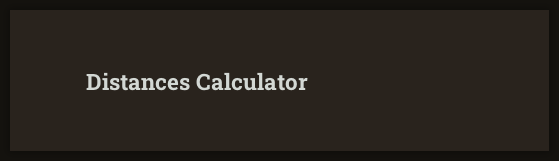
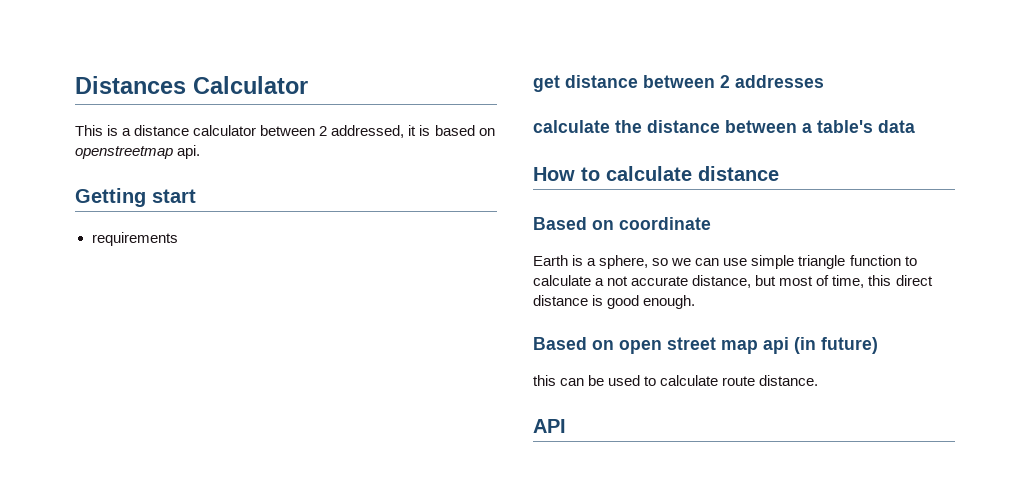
+ This is a distance calculator between 2 addressed, it is based on openstreetmap api.
+ Getting start
+ requirements
+ get distance between 2 addresses
+ calculate the distance between a table's data
+ How to calculate distance
+ Based on coordinate
+ Earth is a sphere, so we can use simple triangle function to calculate a not accurate distance, but most of time, this direct distance is good enough.
+ Based on open street map api (in future)
+ this can be used to calculate route distance.
+ API

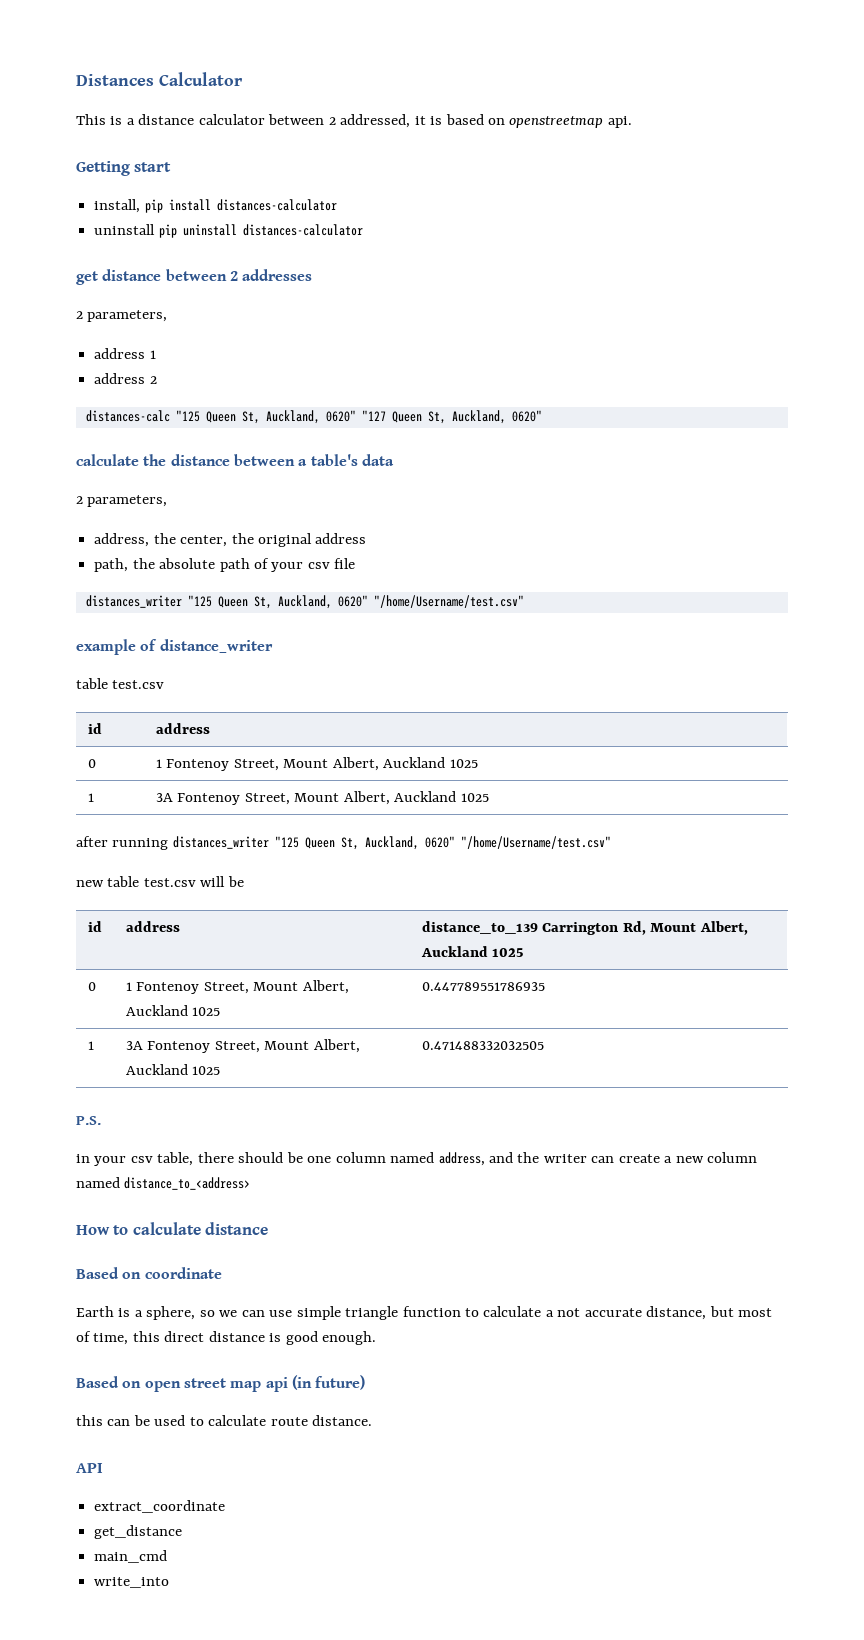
- requirements
+ install, pip install distances-calculator
+ uninstall pip uninstall distances-calculator
  get distance between 2 addresses
+ 2 parameters,
+ address 1
+ address 2
+ distances-calc "125 Queen St, Auckland, 0620" "127 Queen St, Auckland, 0620"
  calculate the distance between a table's data
+ 2 parameters,
+ address, the center, the original address
+ path, the absolute path of your csv file
+ distances_writer "125 Queen St, Auckland, 0620" "/home/Username/test.csv"
+ example of distance_writer
+ table test.csv
+ id | address
+ 0 | 1 Fontenoy Street, Mount Albert, Auckland 1025
+ 1 | 3A Fontenoy Street, Mount Albert, Auckland 1025
+ after running distances_writer "125 Queen St, Auckland, 0620" "/home/Username/test.csv"
+ new table test.csv will be
+ id | address | distance_to_139 Carrington Rd, Mount Albert, Auckland 1025
+ 0 | 1 Fontenoy Street, Mount Albert, Auckland 1025 | 0.447789551786935
+ 1 | 3A Fontenoy Street, Mount Albert, Auckland 1025 | 0.471488332032505
+ P.S.
+ in your csv table, there should be one column named address, and the writer can create a new column named distance_to_<address>
+ extract_coordinate
+ get_distance
+ main_cmd
+ write_into

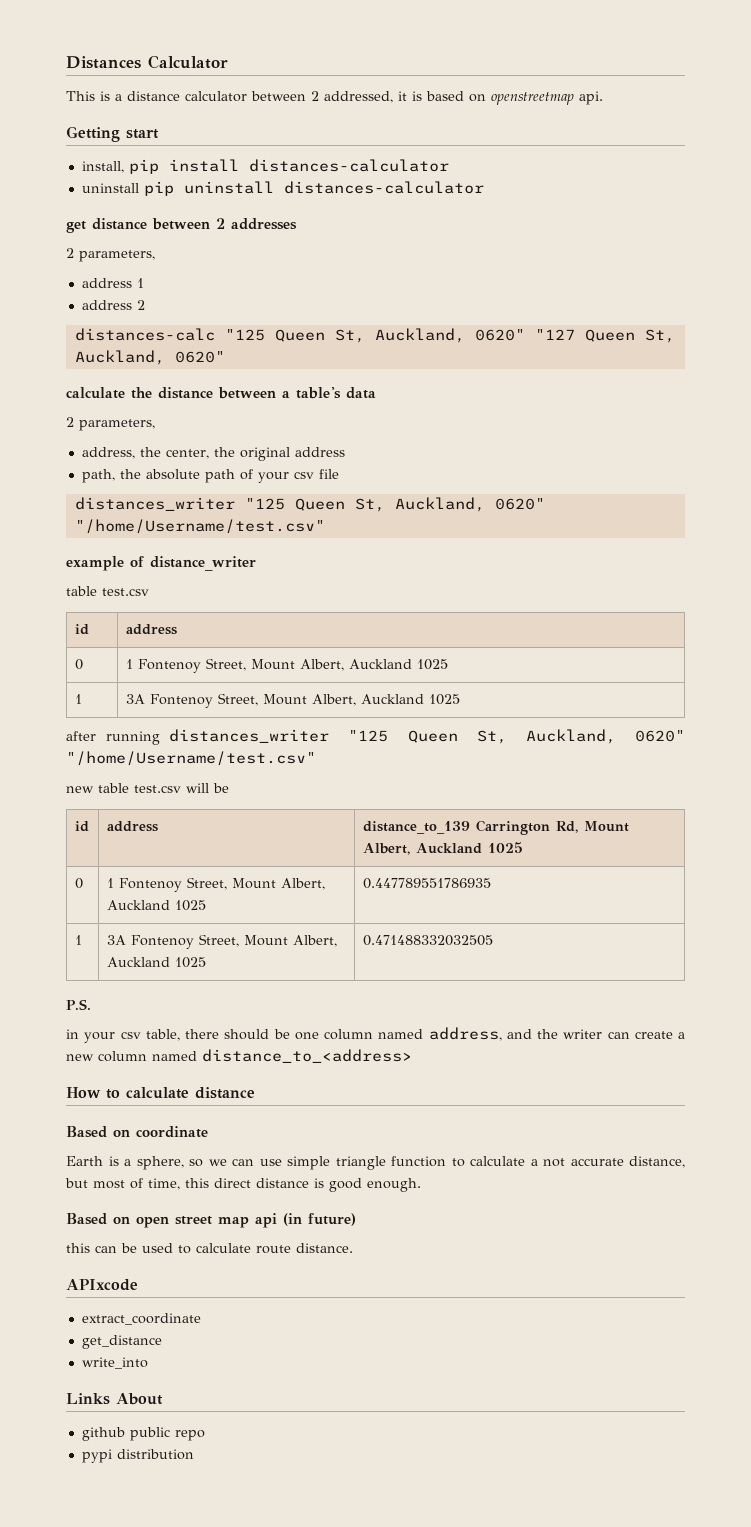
- API
+ APIxcode
- main_cmd
  write_into
+ Links About
+ github public repo
+ pypi distribution

